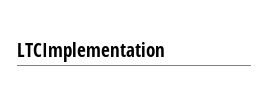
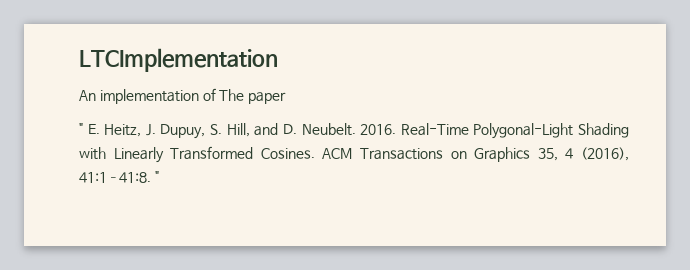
+ An implementation of The paper
+ " E. Heitz, J. Dupuy, S. Hill, and D. Neubelt. 2016. Real-Time Polygonal-Light Shading with Linearly Transformed Cosines. ACM Transactions on Graphics 35, 4 (2016), 41:1–41:8. "

